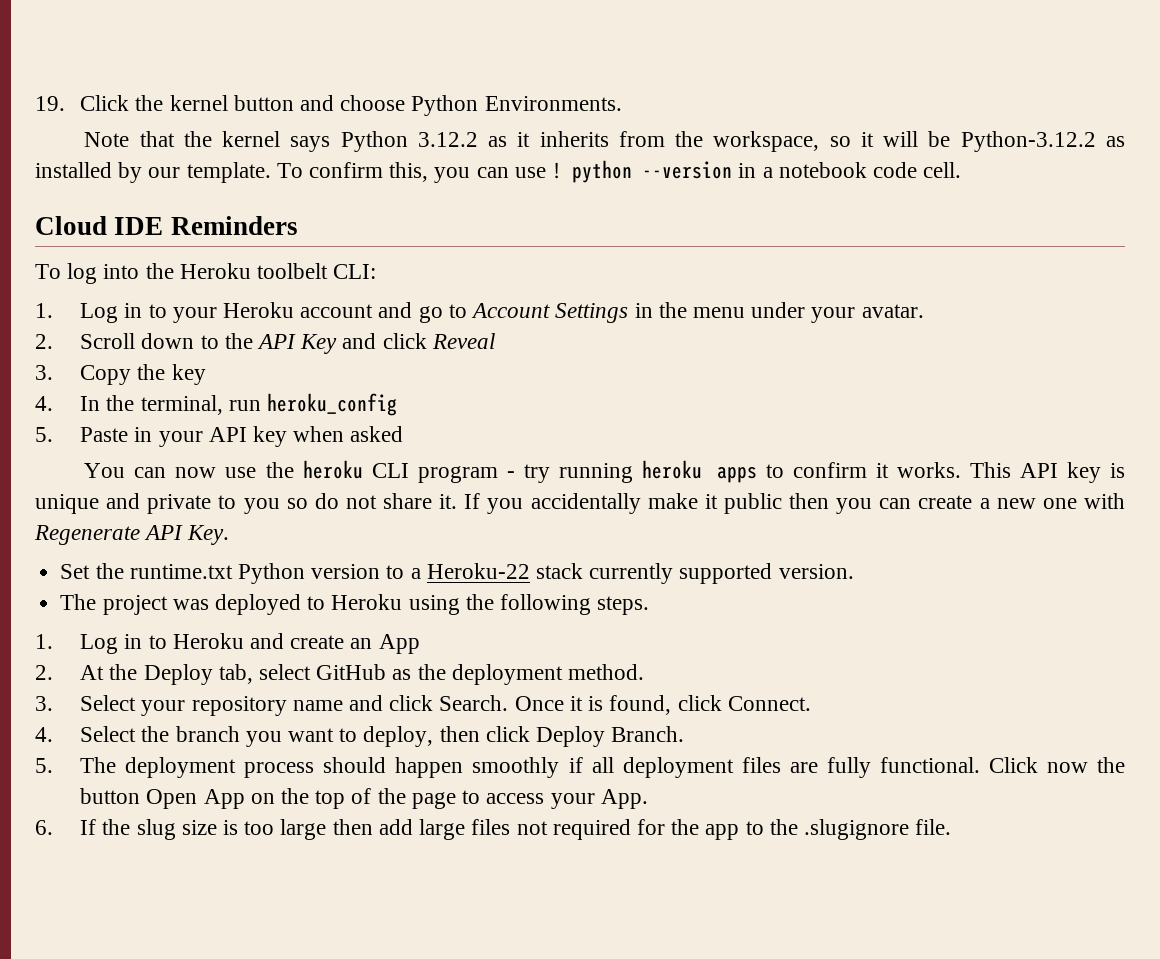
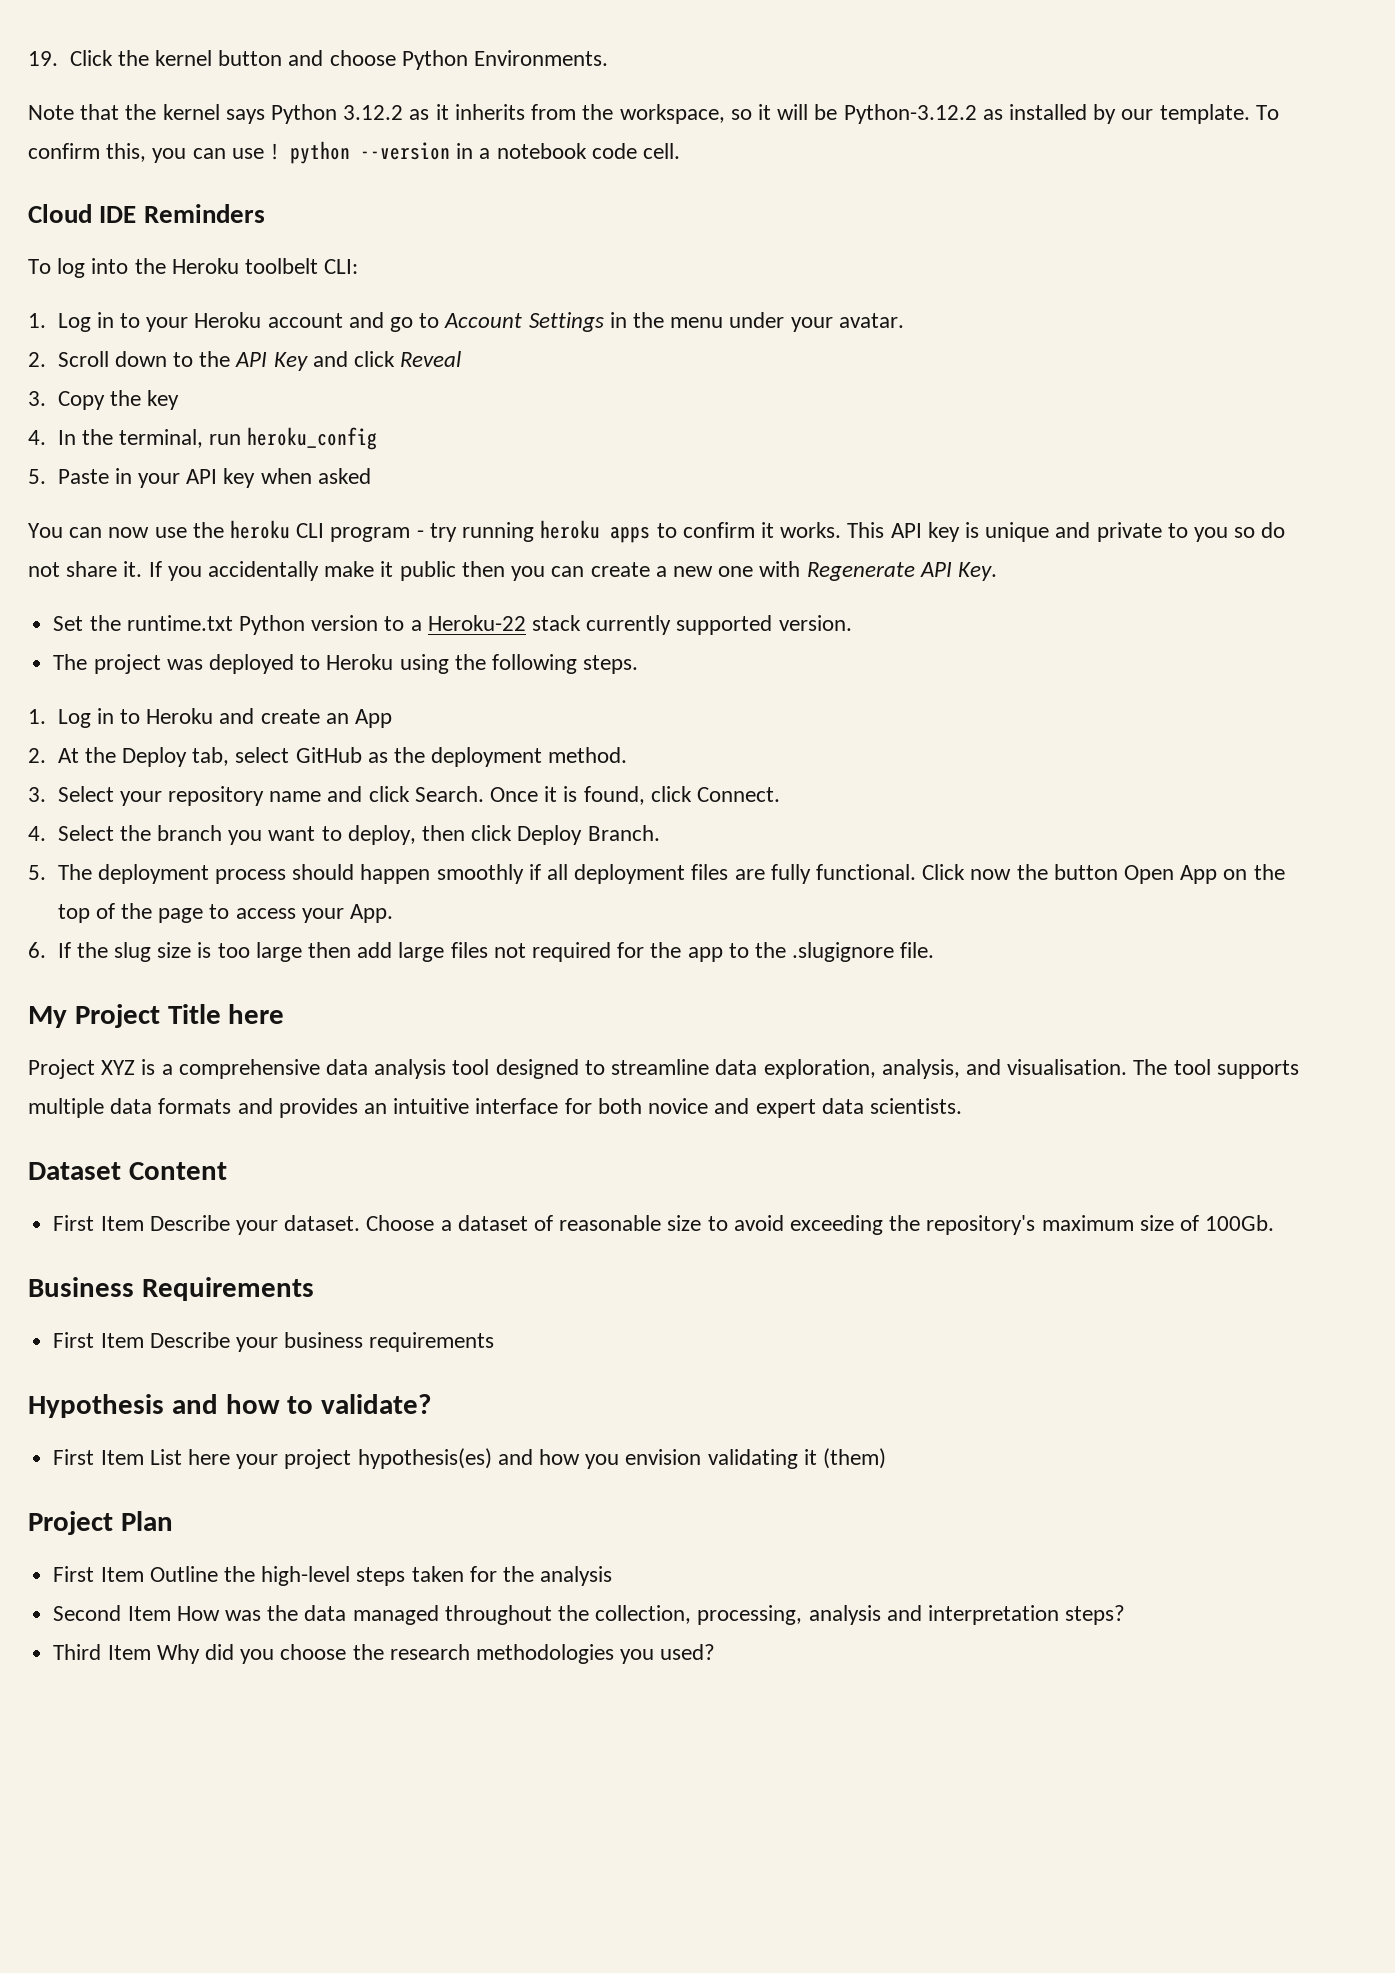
+ My Project Title here
+ Project XYZ is a comprehensive data analysis tool designed to streamline data exploration, analysis, and visualisation. The tool supports multiple data formats and provides an intuitive interface for both novice and expert data scientists.
+ Dataset Content
+ First Item Describe your dataset. Choose a dataset of reasonable size to avoid exceeding the repository's maximum size of 100Gb.
+ Business Requirements
+ First Item Describe your business requirements
+ Hypothesis and how to validate?
+ First Item List here your project hypothesis(es) and how you envision validating it (them)
+ Project Plan
+ First Item Outline the high-level steps taken for the analysis
+ Second Item How was the data managed throughout the collection, processing, analysis and interpretation steps?
+ Third Item Why did you choose the research methodologies you used?

